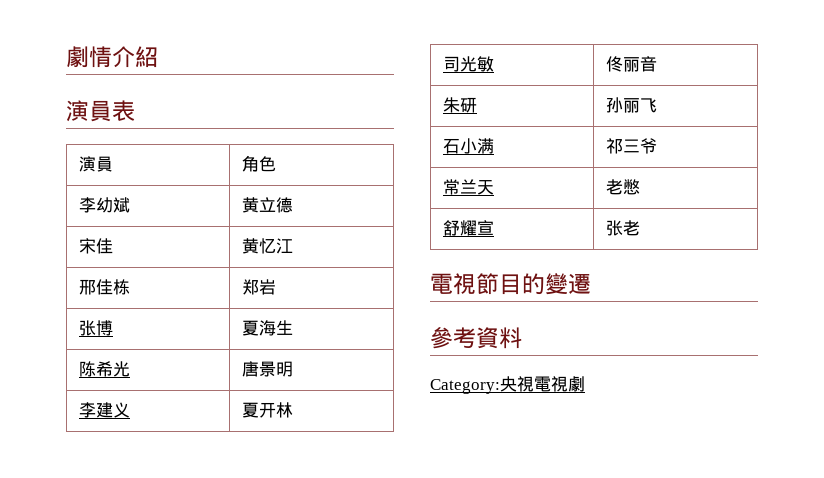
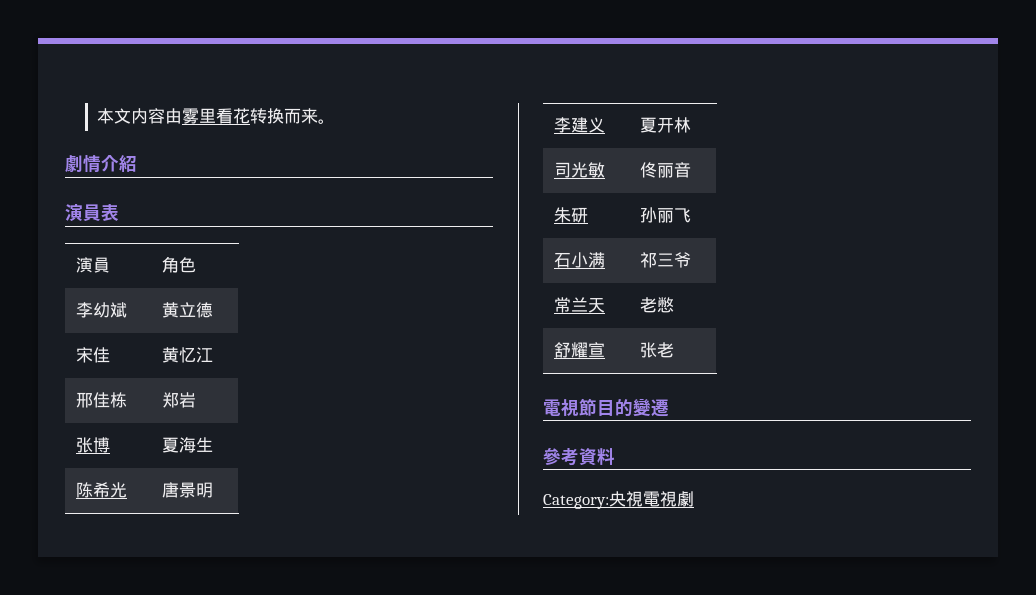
+ 本文内容由雾里看花转换而来。

